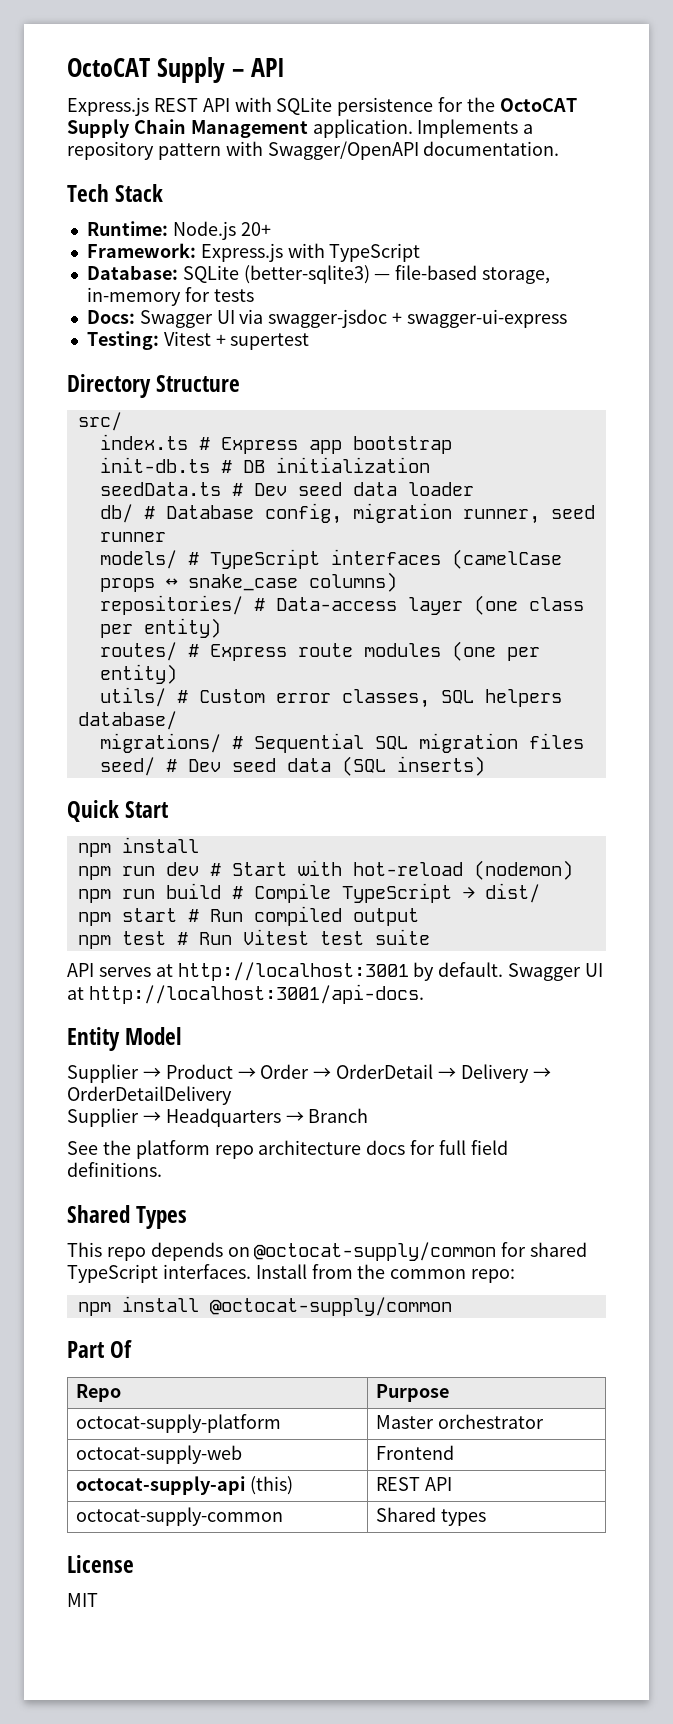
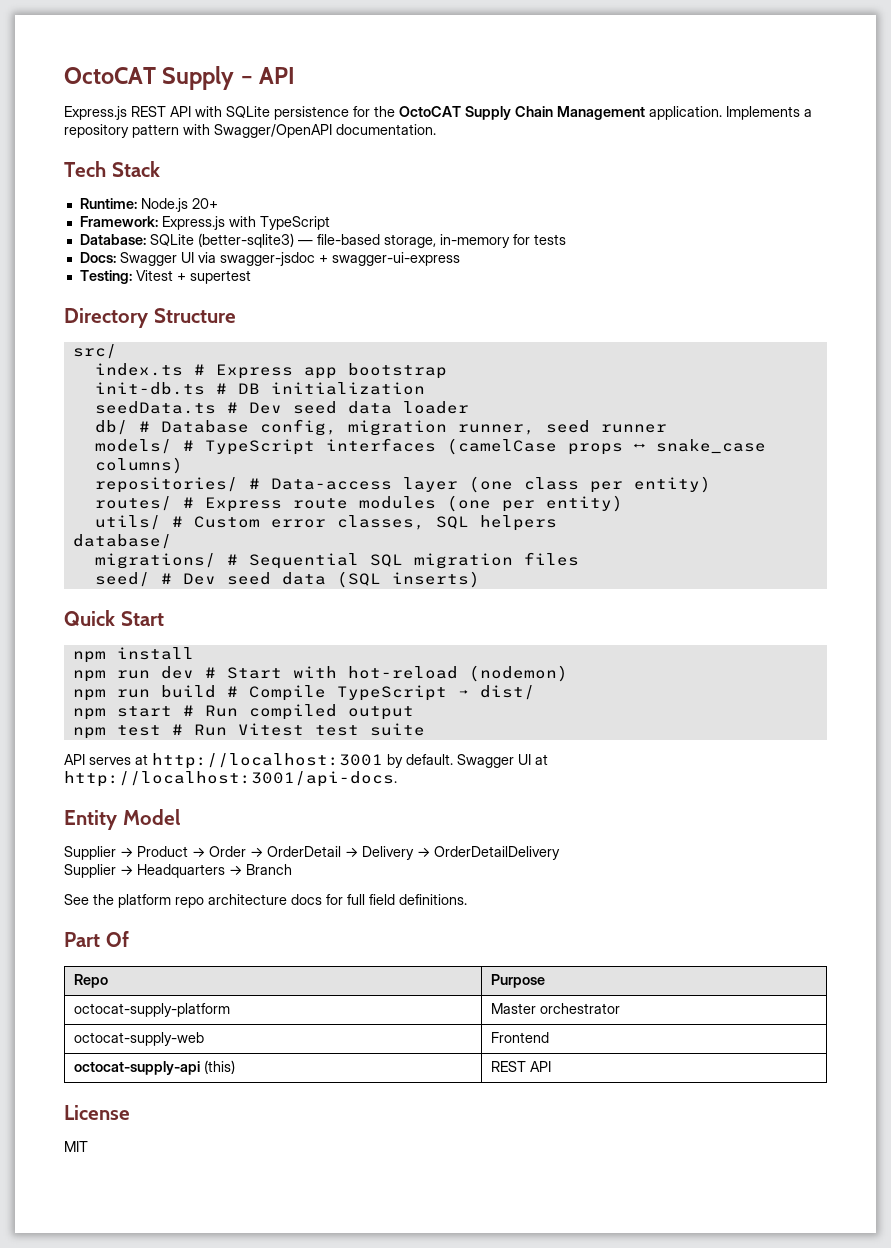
- Shared Types
- This repo depends on @octocat-supply/common for shared TypeScript interfaces. Install from the common repo:
- npm install @octocat-supply/common
- octocat-supply-common | Shared types

